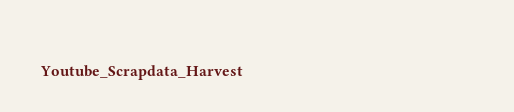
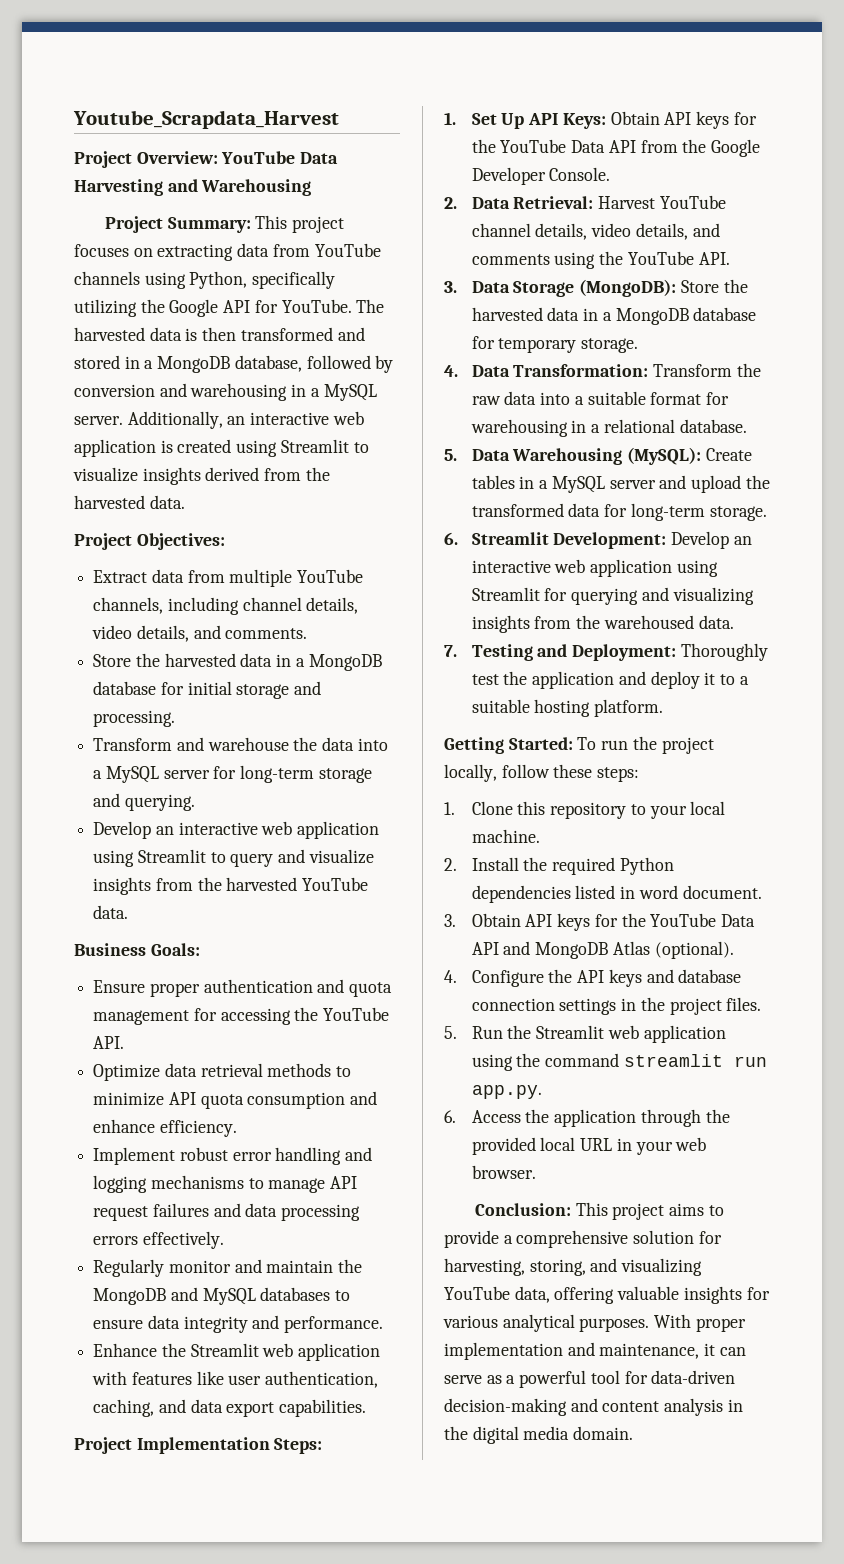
+ Project Overview: YouTube Data Harvesting and Warehousing
+ Project Summary: This project focuses on extracting data from YouTube channels using Python, specifically utilizing the Google API for YouTube. The harvested data is then transformed and stored in a MongoDB database, followed by conversion and warehousing in a MySQL server. Additionally, an interactive web application is created using Streamlit to visualize insights derived from the harvested data.
+ Project Objectives:
+ Extract data from multiple YouTube channels, including channel details, video details, and comments.
+ Store the harvested data in a MongoDB database for initial storage and processing.
+ Transform and warehouse the data into a MySQL server for long-term storage and querying.
+ Develop an interactive web application using Streamlit to query and visualize insights from the harvested YouTube data.
+ Business Goals:
+ Ensure proper authentication and quota management for accessing the YouTube API.
+ Optimize data retrieval methods to minimize API quota consumption and enhance efficiency.
+ Implement robust error handling and logging mechanisms to manage API request failures and data processing errors effectively.
+ Regularly monitor and maintain the MongoDB and MySQL databases to ensure data integrity and performance.
+ Enhance the Streamlit web application with features like user authentication, caching, and data export capabilities.
+ Project Implementation Steps:
+ 1. Set Up API Keys: Obtain API keys for the YouTube Data API from the Google Developer Console.
+ 2. Data Retrieval: Harvest YouTube channel details, video details, and comments using the YouTube API.
+ 3. Data Storage (MongoDB): Store the harvested data in a MongoDB database for temporary storage.
+ 4. Data Transformation: Transform the raw data into a suitable format for warehousing in a relational database.
+ 5. Data Warehousing (MySQL): Create tables in a MySQL server and upload the transformed data for long-term storage.
+ 6. Streamlit Development: Develop an interactive web application using Streamlit for querying and visualizing insights from the warehoused data.
+ 7. Testing and Deployment: Thoroughly test the application and deploy it to a suitable hosting platform.
+ Getting Started: To run the project locally, follow these steps:
+ 1. Clone this repository to your local machine.
+ 2. Install the required Python dependencies listed in word document.
+ 3. Obtain API keys for the YouTube Data API and MongoDB Atlas (optional).
+ 4. Configure the API keys and database connection settings in the project files.
+ 5. Run the Streamlit web application using the command streamlit run app.py.
+ 6. Access the application through the provided local URL in your web browser.
+ Conclusion: This project aims to provide a comprehensive solution for harvesting, storing, and visualizing YouTube data, offering valuable insights for various analytical purposes. With proper implementation and maintenance, it can serve as a powerful tool for data-driven decision-making and content analysis in the digital media domain.

